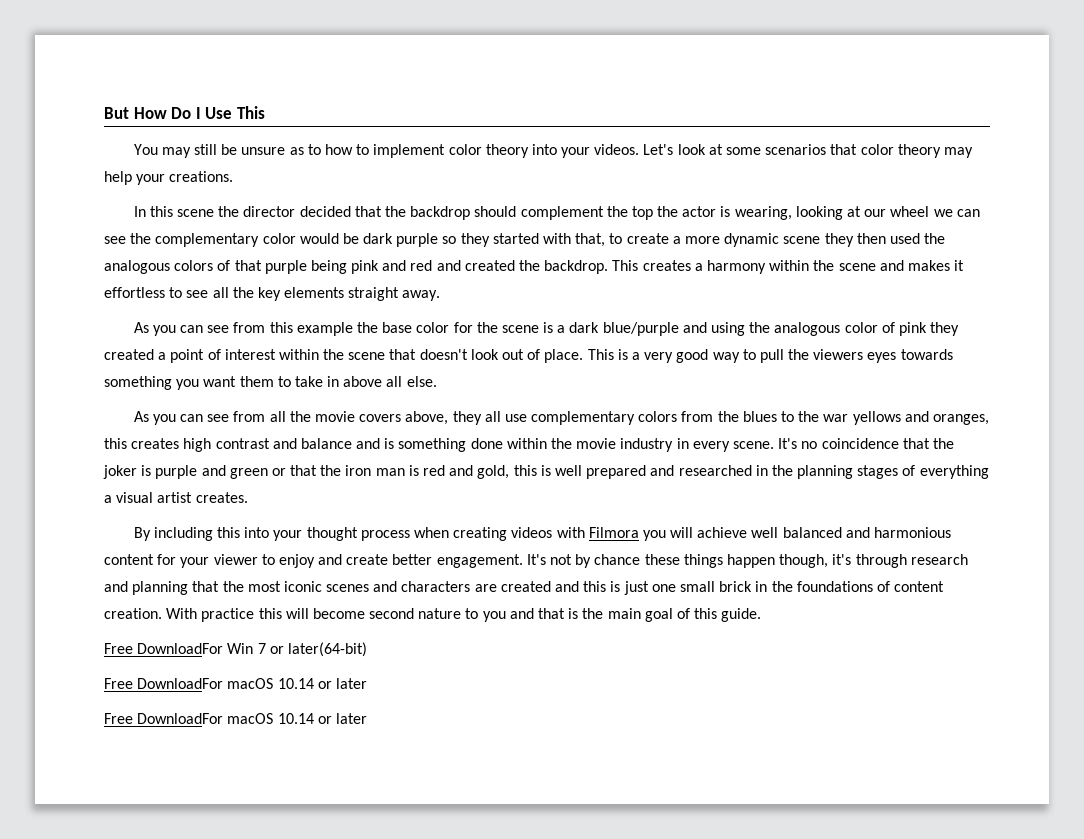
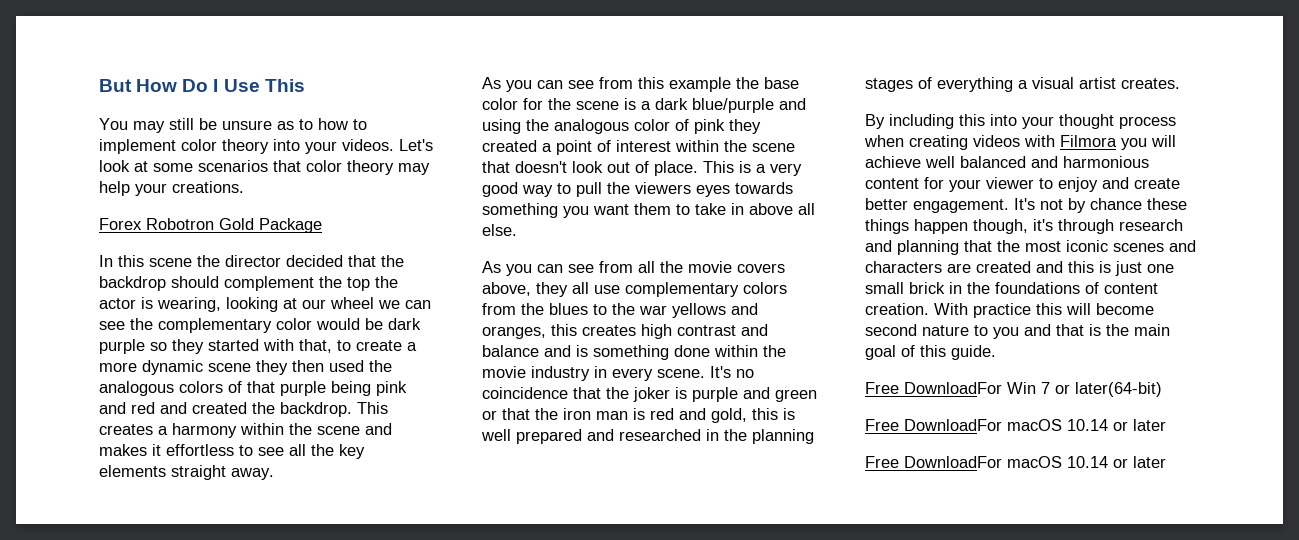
+ Forex Robotron Gold Package

